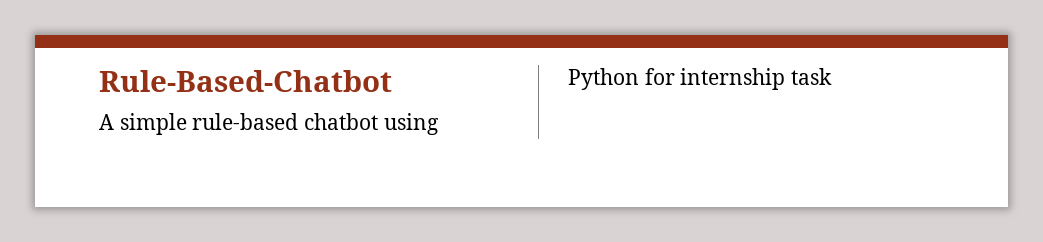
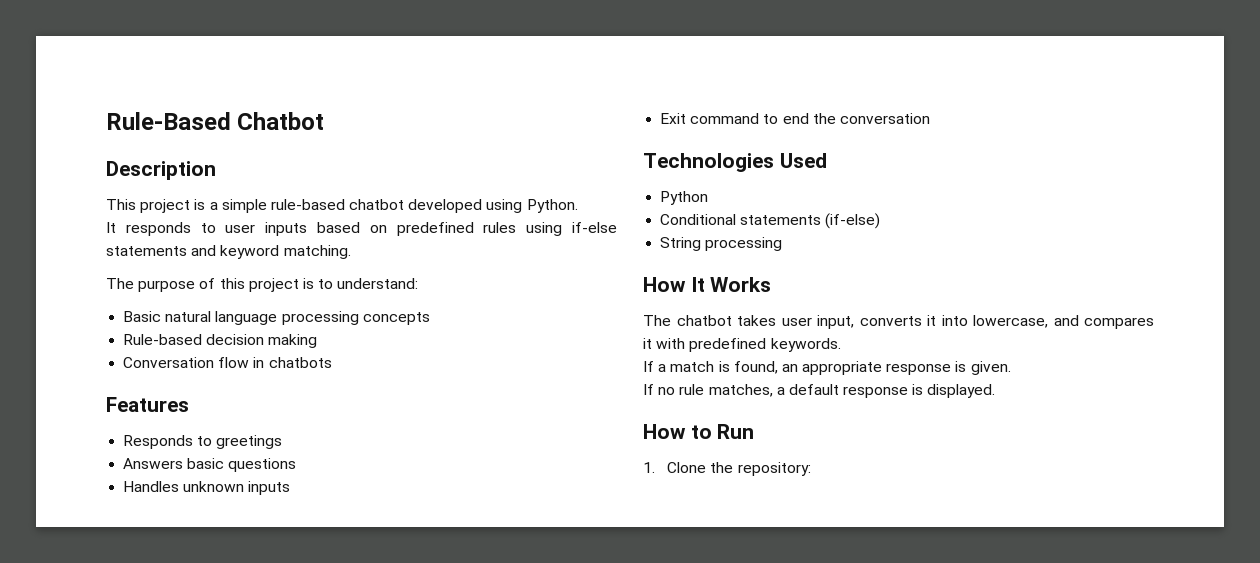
- Rule-Based-Chatbot
- A simple rule-based chatbot using Python for internship task
+ Rule-Based Chatbot
+ Description
+ This project is a simple rule-based chatbot developed using Python.
+ It responds to user inputs based on predefined rules using if-else statements and keyword matching.
+ The purpose of this project is to understand:
+ Basic natural language processing concepts
+ Rule-based decision making
+ Conversation flow in chatbots
+ Features
+ Responds to greetings
+ Answers basic questions
+ Handles unknown inputs
+ Exit command to end the conversation
+ Technologies Used
+ Python
+ Conditional statements (if-else)
+ String processing
+ How It Works
+ The chatbot takes user input, converts it into lowercase, and compares it with predefined keywords.
+ If a match is found, an appropriate response is given.
+ If no rule matches, a default response is displayed.
+ How to Run
+ 1. Clone the repository:

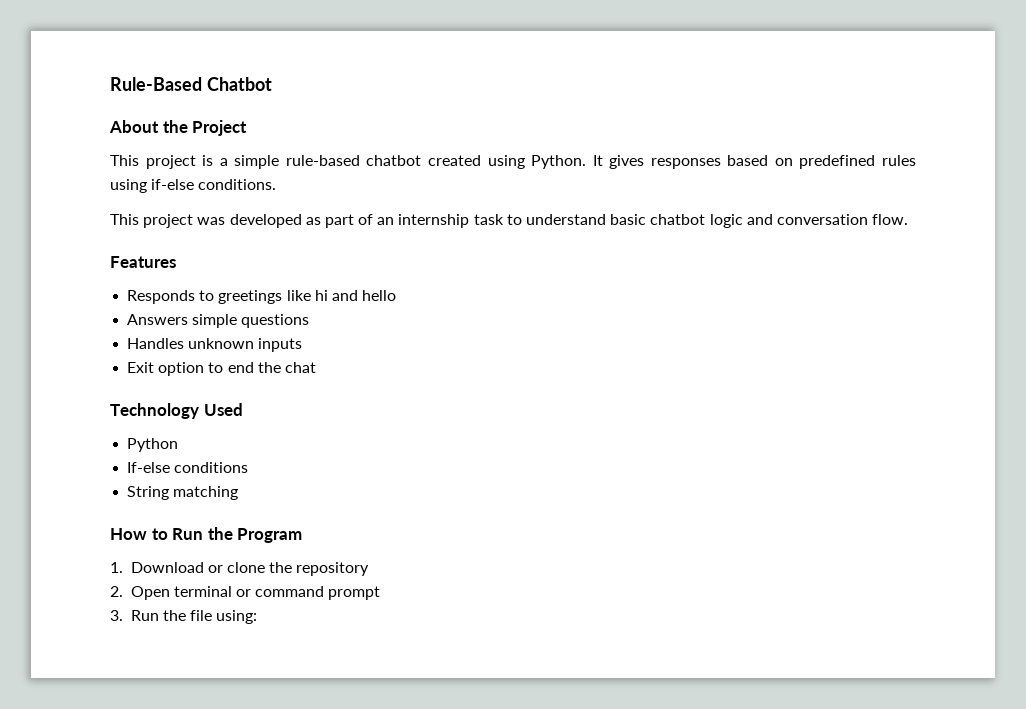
- Description
+ About the Project
- This project is a simple rule-based chatbot developed using Python.
- It responds to user inputs based on predefined rules using if-else statements and keyword matching.
- The purpose of this project is to understand:
- Basic natural language processing concepts
- Rule-based decision making
- Conversation flow in chatbots
+ This project is a simple rule-based chatbot created using Python. It gives responses based on predefined rules using if-else conditions.
+ This project was developed as part of an internship task to understand basic chatbot logic and conversation flow.
- Responds to greetings
+ Responds to greetings like hi and hello
- Answers basic questions
+ Answers simple questions
- Exit command to end the conversation
- Technologies Used
+ Exit option to end the chat
+ Technology Used
- Conditional statements (if-else)
- String processing
- How It Works
- The chatbot takes user input, converts it into lowercase, and compares it with predefined keywords.
- If a match is found, an appropriate response is given.
- If no rule matches, a default response is displayed.
+ If-else conditions
+ String matching
- How to Run
+ How to Run the Program
- 1. Clone the repository:
+ 1. Download or clone the repository
+ 2. Open terminal or command prompt
+ 3. Run the file using:

